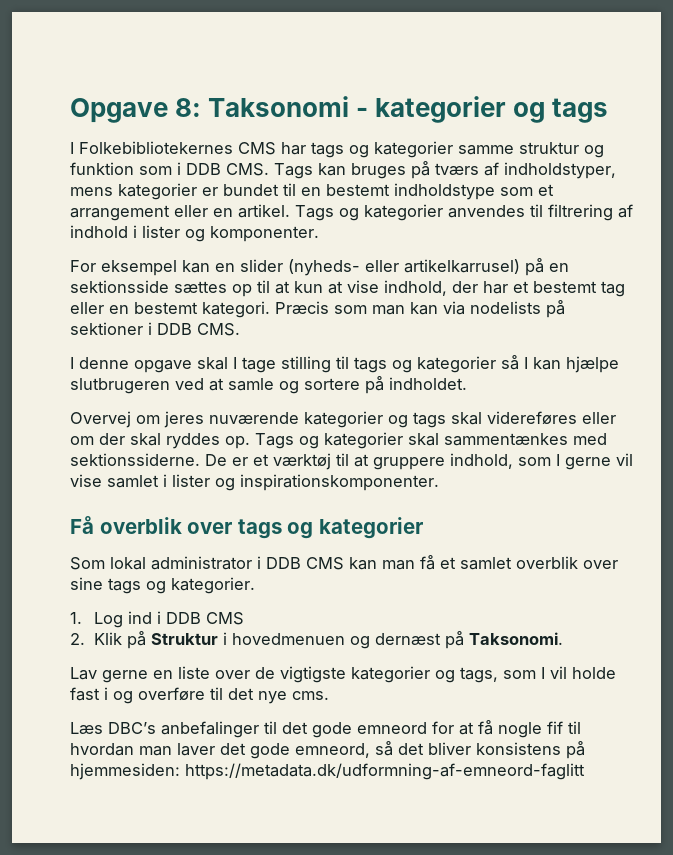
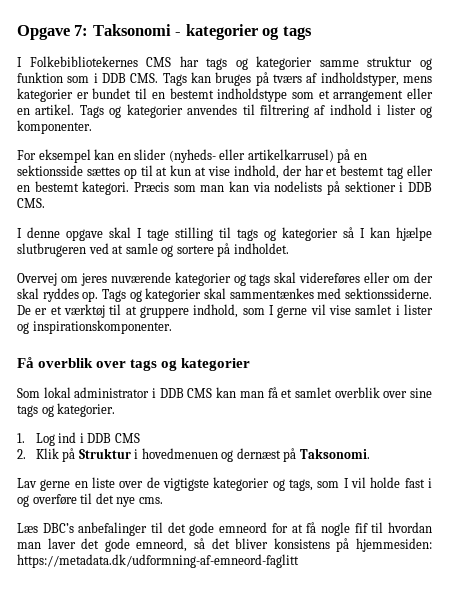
- Opgave 8: Taksonomi - kategorier og tags
+ Opgave 7: Taksonomi - kategorier og tags

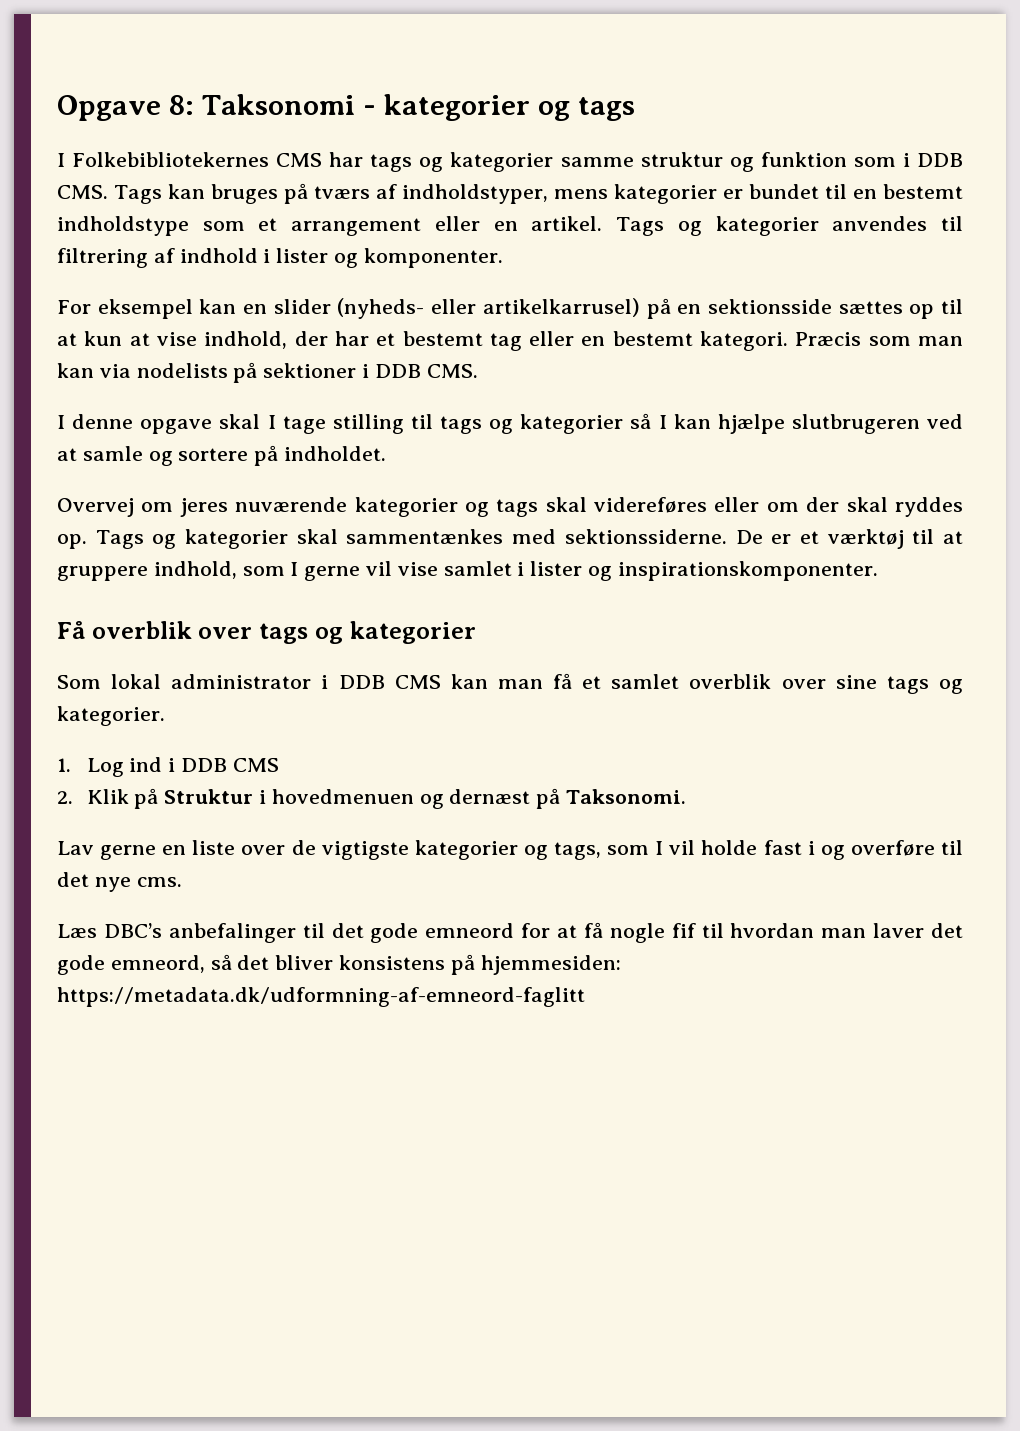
- Opgave 7: Taksonomi - kategorier og tags
+ Opgave 8: Taksonomi - kategorier og tags

